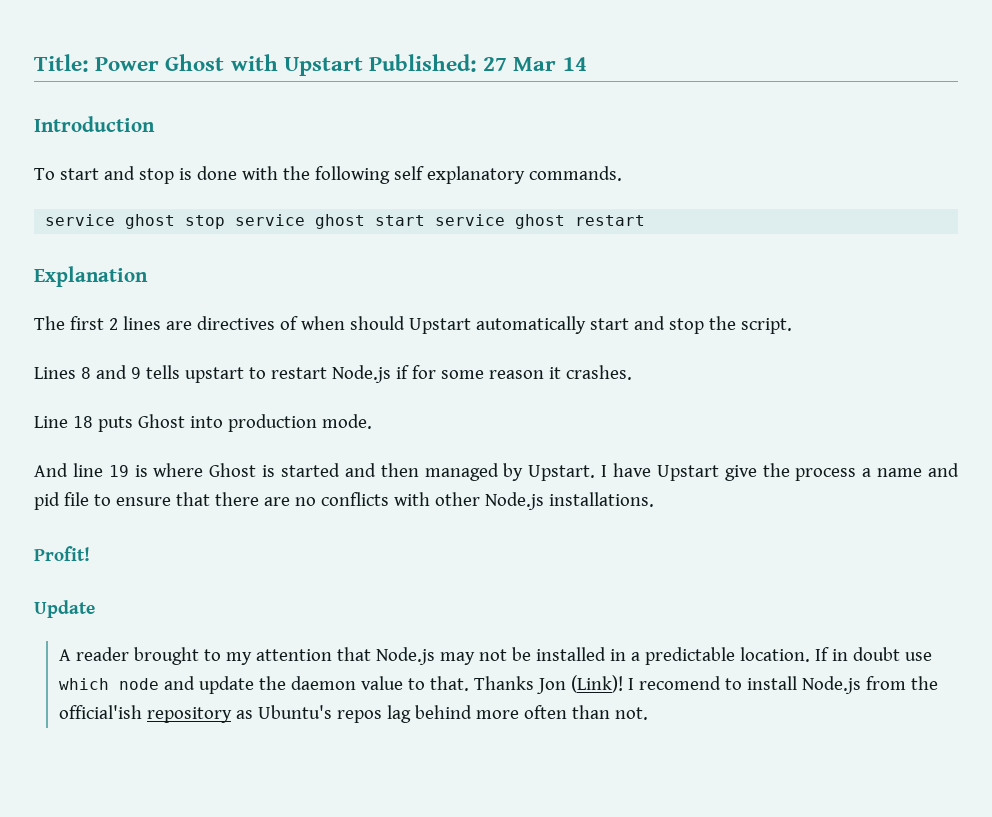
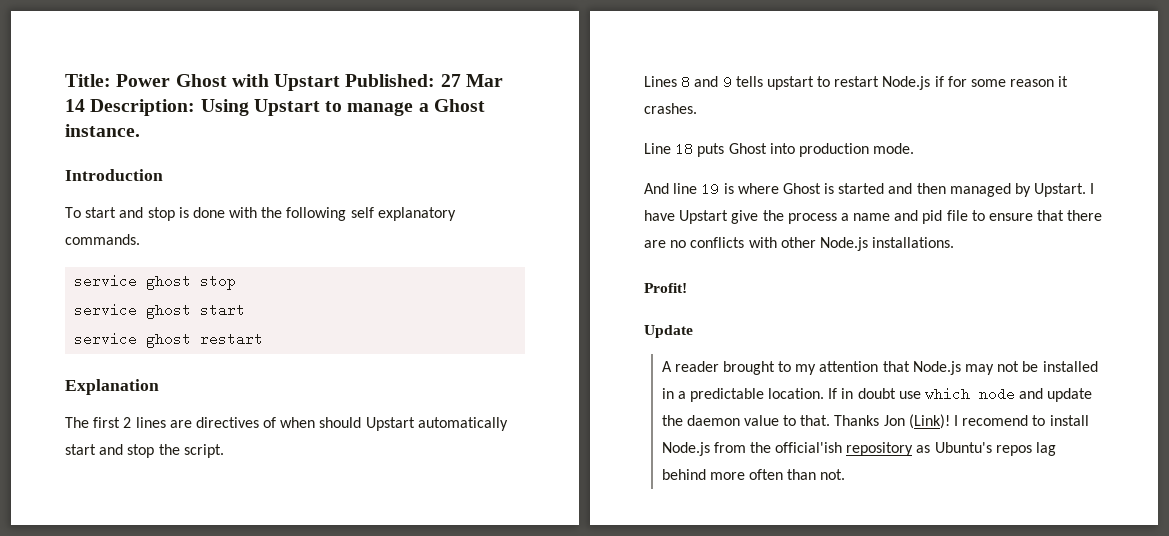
- Title: Power Ghost with Upstart Published: 27 Mar 14
+ Title: Power Ghost with Upstart Published: 27 Mar 14 Description: Using Upstart to manage a Ghost instance.
- service ghost stop service ghost start service ghost restart
+ service ghost stop
+ service ghost start
+ service ghost restart

